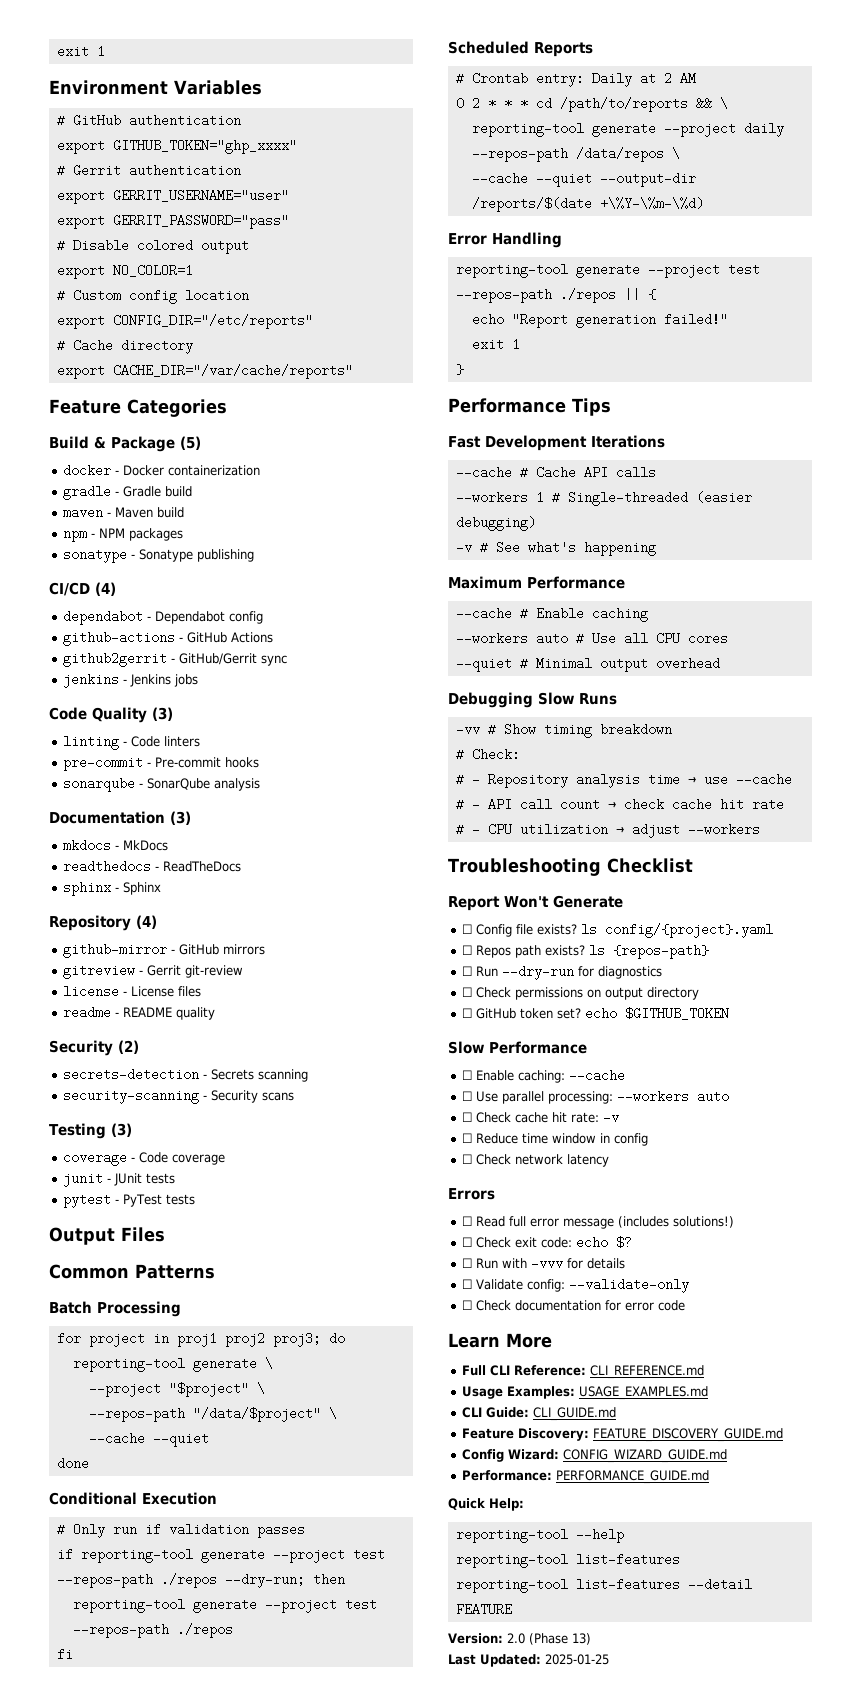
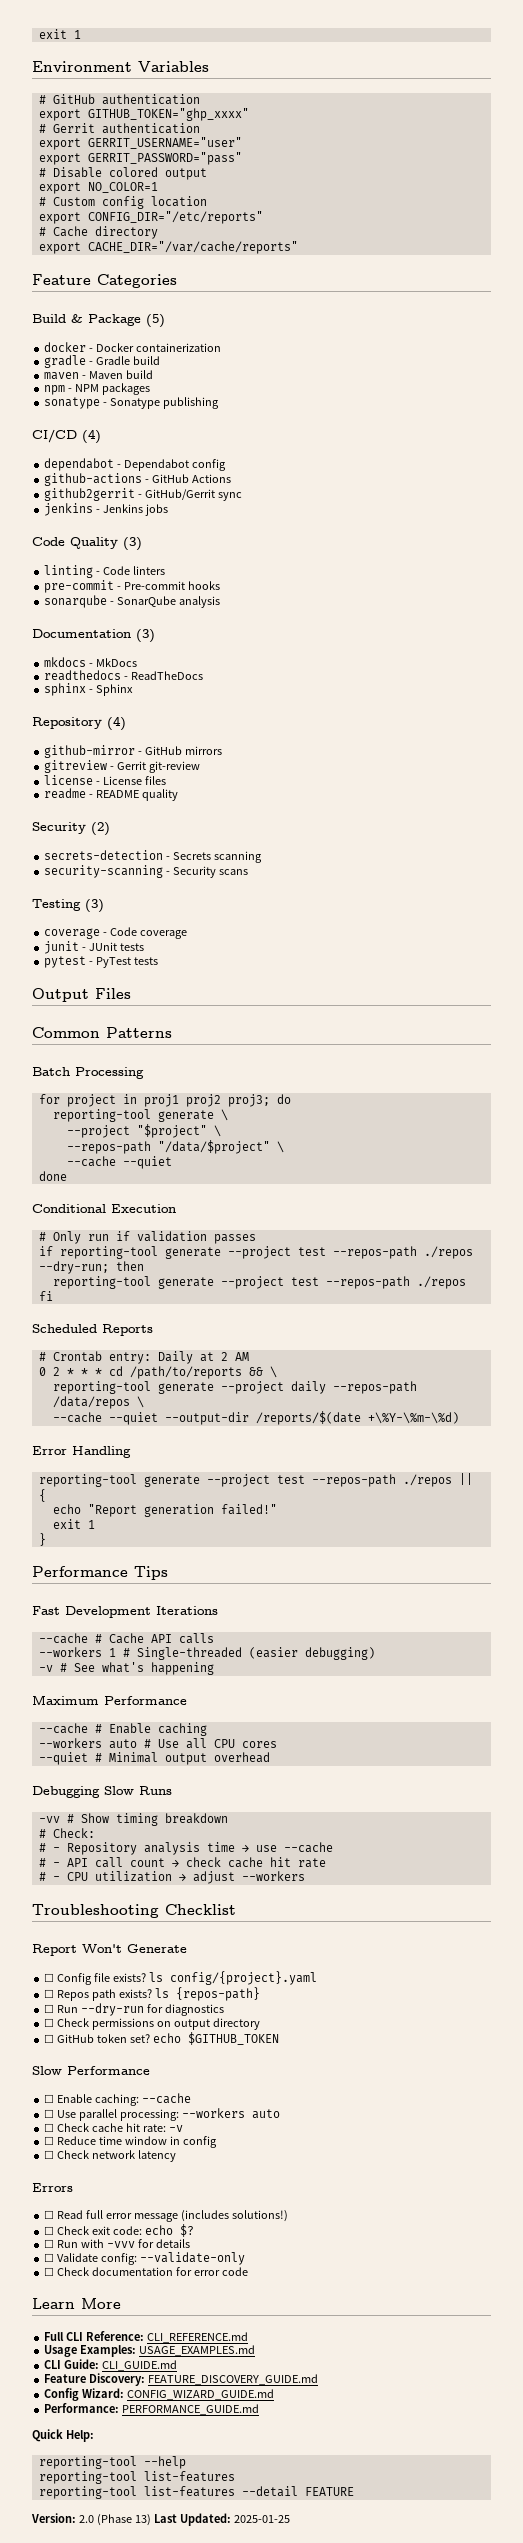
- Version: 2.0 (Phase 13)
- Last Updated: 2025-01-25
+ Version: 2.0 (Phase 13) Last Updated: 2025-01-25

